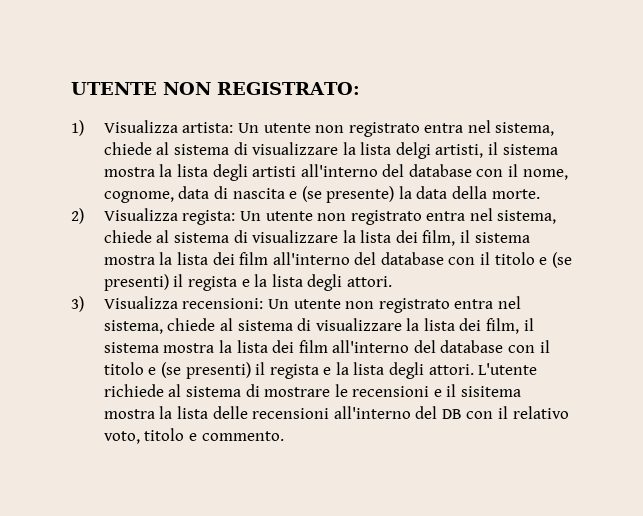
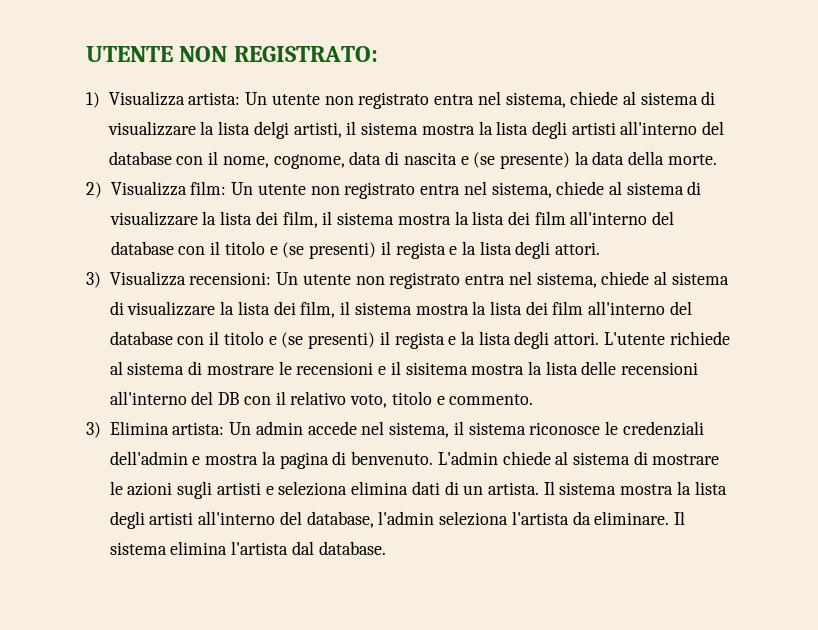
- 2) Visualizza regista: Un utente non registrato entra nel sistema, chiede al sistema di visualizzare la lista dei film, il sistema mostra la lista dei film all'interno del database con il titolo e (se presenti) il regista e la lista degli attori.
+ 2) Visualizza film: Un utente non registrato entra nel sistema, chiede al sistema di visualizzare la lista dei film, il sistema mostra la lista dei film all'interno del database con il titolo e (se presenti) il regista e la lista degli attori.
+ 3) Elimina artista: Un admin accede nel sistema, il sistema riconosce le credenziali dell'admin e mostra la pagina di benvenuto. L'admin chiede al sistema di mostrare le azioni sugli artisti e seleziona elimina dati di un artista. Il sistema mostra la lista degli artisti all'interno del database, l'admin seleziona l'artista da eliminare. Il sistema elimina l'artista dal database.

